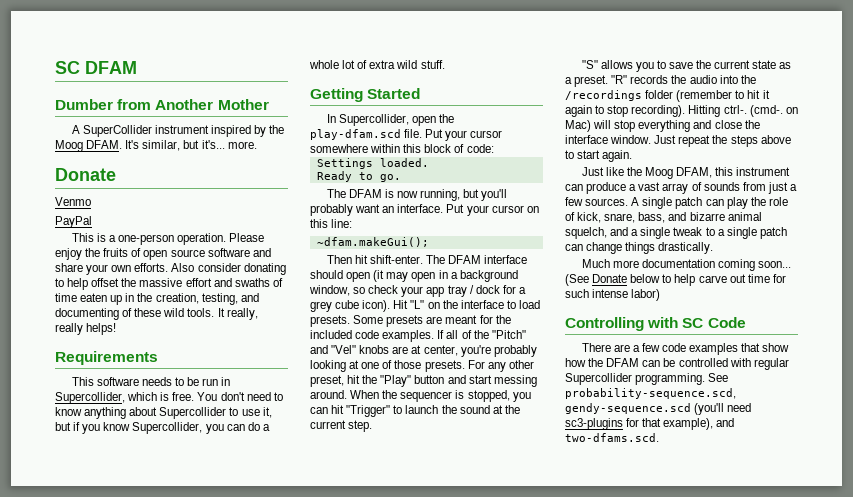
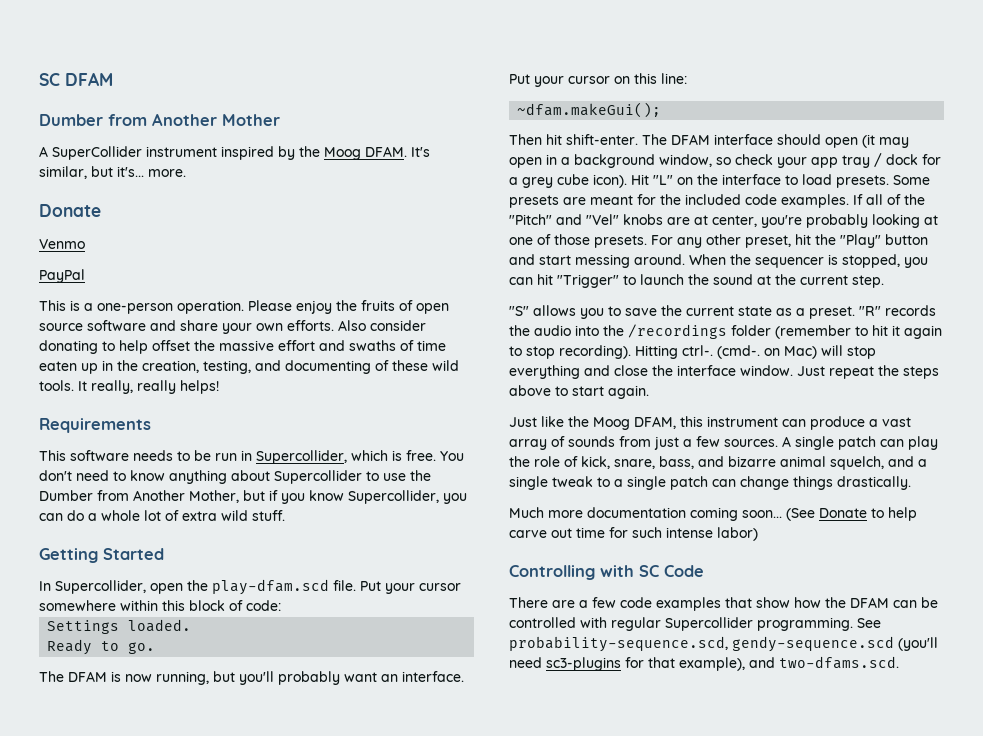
- You don't need to know anything about Supercollider to use it, but if you know Supercollider, you can do a whole lot of extra wild stuff.
+ You don't need to know anything about Supercollider to use the Dumber from Another Mother, but if you know Supercollider, you can do a whole lot of extra wild stuff.
- (See Donate below to help carve out time for such intense labor)
+ (See Donate to help carve out time for such intense labor)

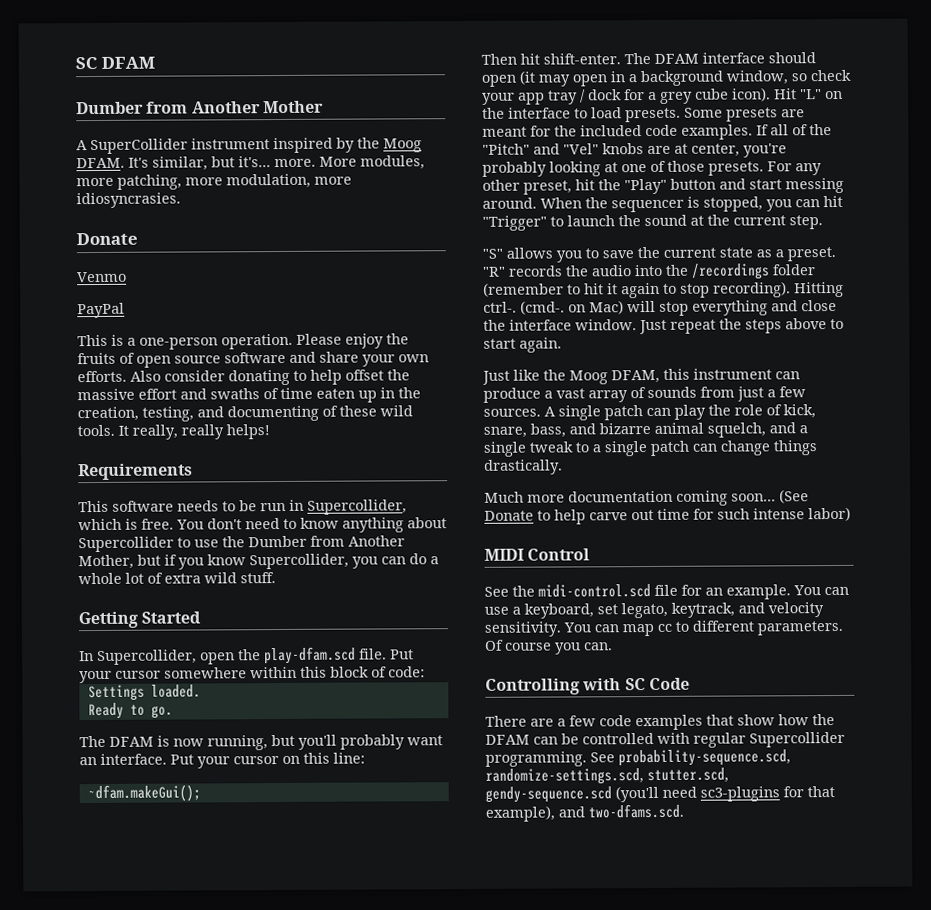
+ More modules, more patching, more modulation, more idiosyncrasies.
+ MIDI Control
+ See the midi-control.scd file for an example. You can use a keyboard, set legato, keytrack, and velocity sensitivity. You can map cc to different parameters. Of course you can.
- See probability-sequence.scd, gendy-sequence.scd (you'll need sc3-plugins for that example), and two-dfams.scd.
+ See probability-sequence.scd, randomize-settings.scd, stutter.scd, gendy-sequence.scd (you'll need sc3-plugins for that example), and two-dfams.scd.

